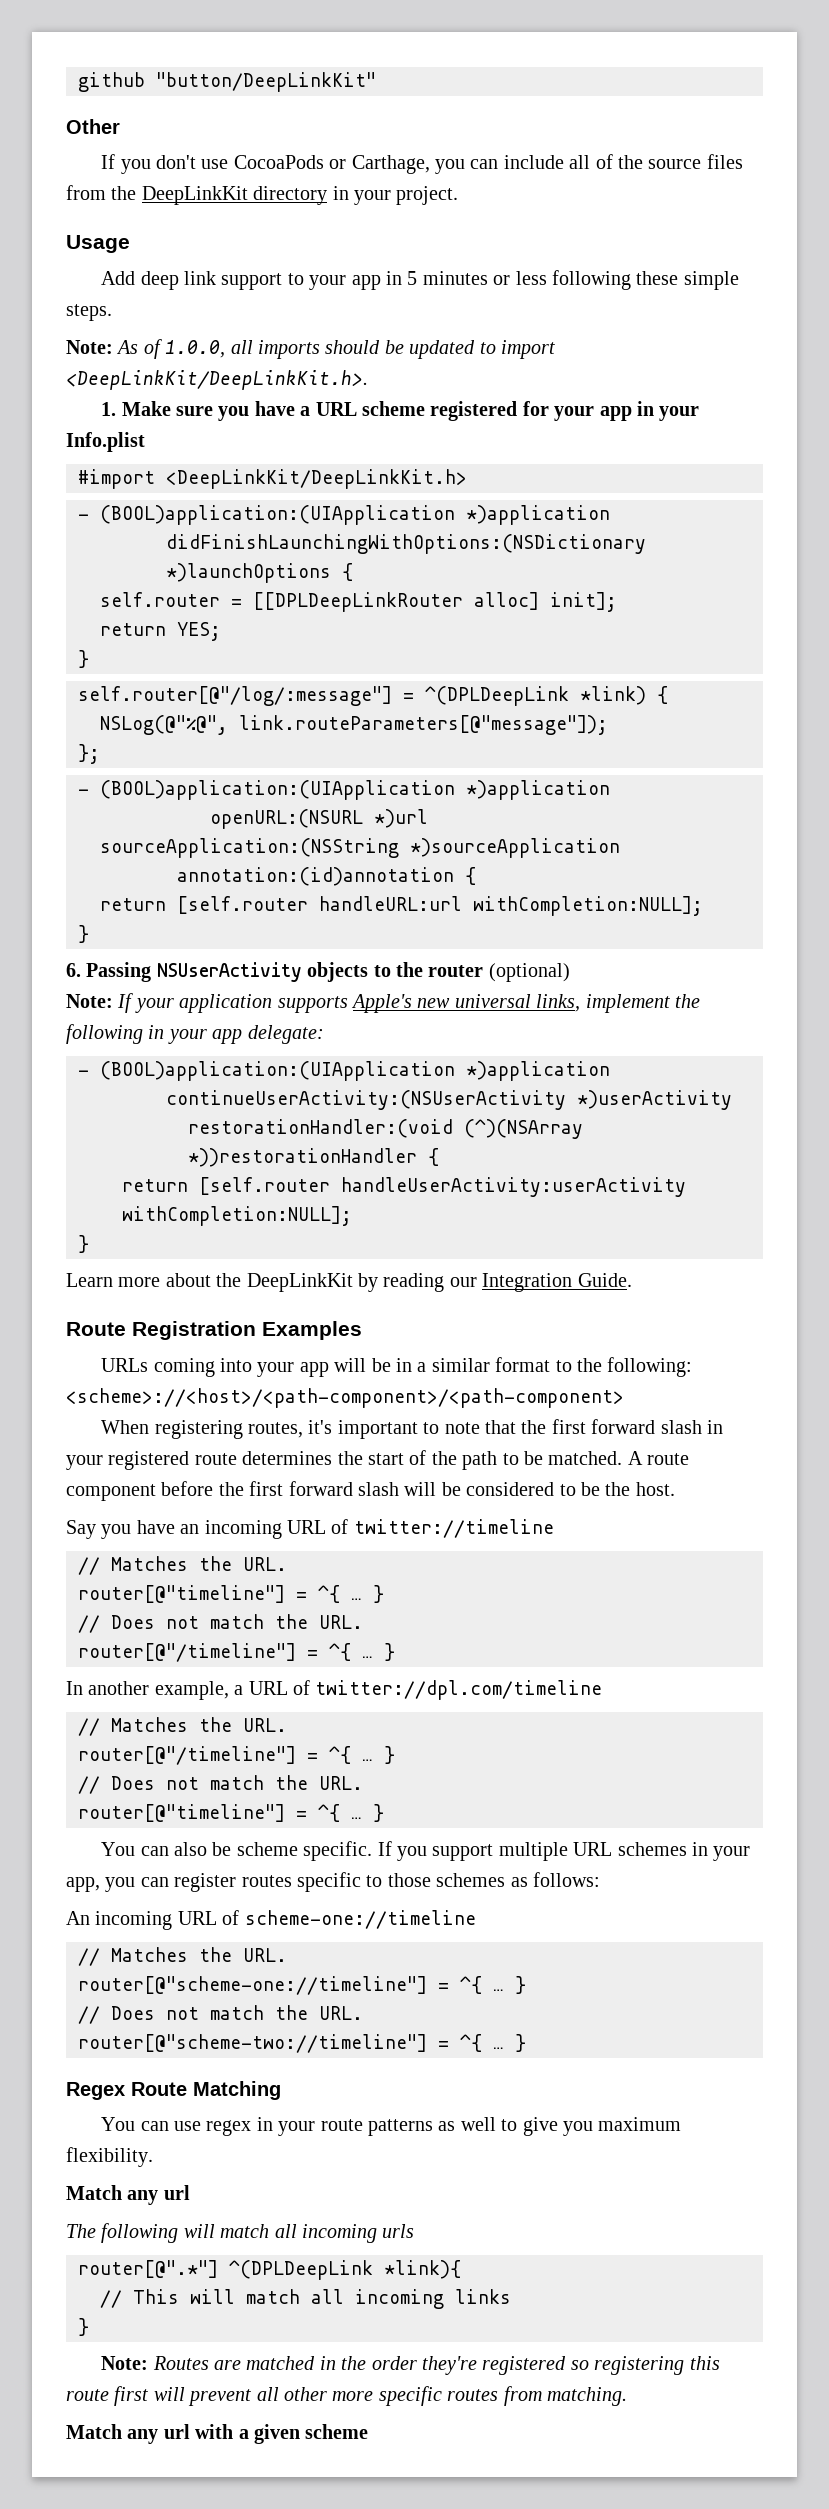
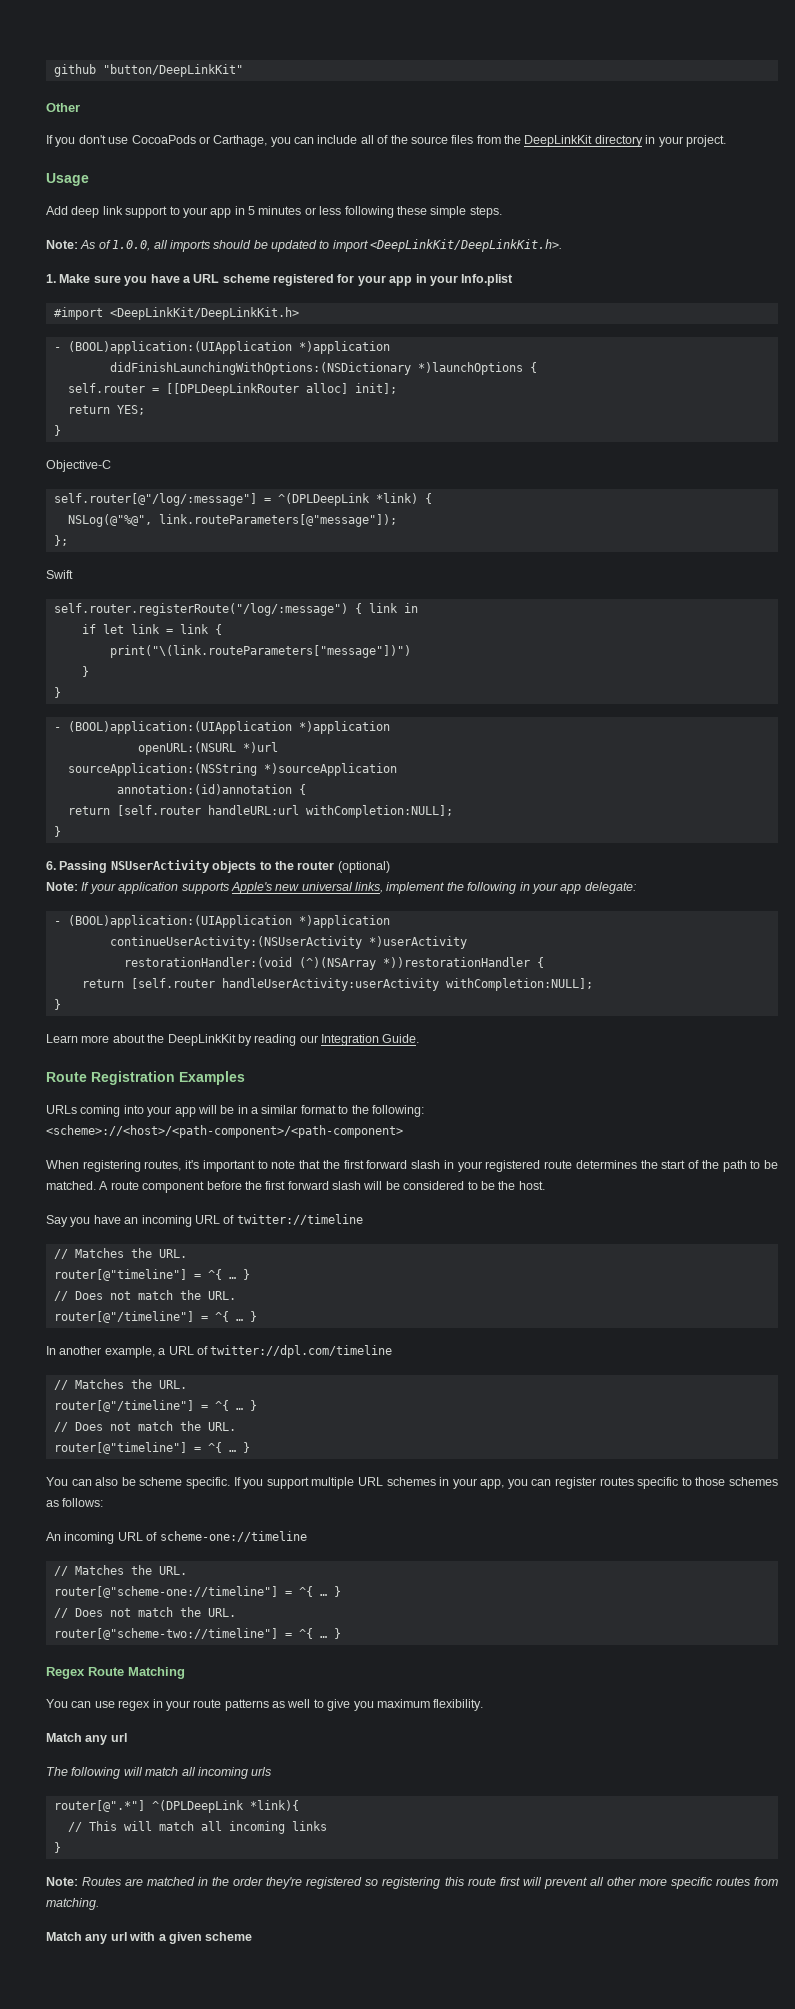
+ Objective-C
+ Swift
+ self.router.registerRoute("/log/:message") { link in
+ if let link = link {
+ print("\(link.routeParameters["message"])")
+ }
+ }

